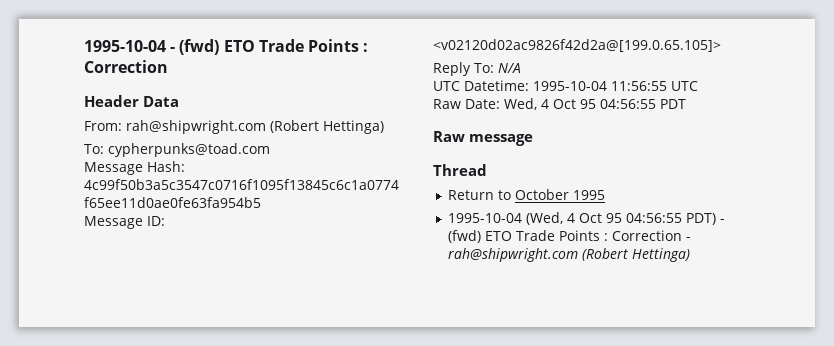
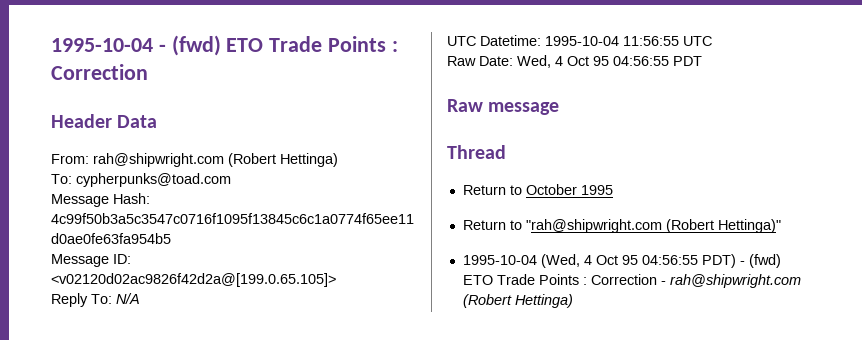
+ Return to "rah@shipwright.com (Robert Hettinga)"

